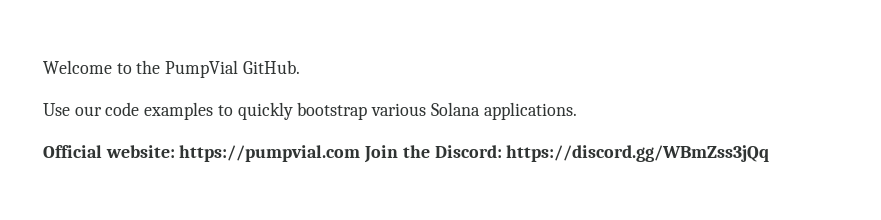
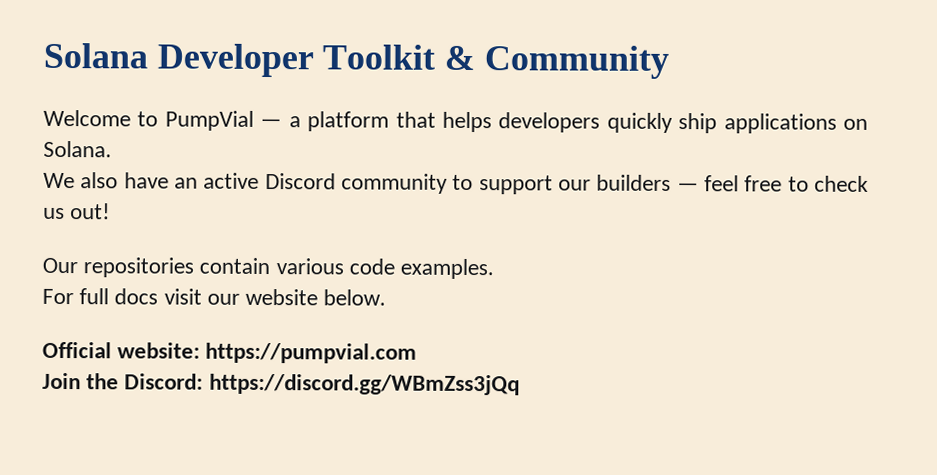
- Welcome to the PumpVial GitHub.
- Use our code examples to quickly bootstrap various Solana applications.
+ Solana Developer Toolkit & Community
+ Welcome to PumpVial — a platform that helps developers quickly ship applications on Solana.
+ We also have an active Discord community to support our builders — feel free to check us out!
+ Our repositories contain various code examples.
+ For full docs visit our website below.
- Official website: https://pumpvial.com Join the Discord: https://discord.gg/WBmZss3jQq
+ Official website: https://pumpvial.com
+ Join the Discord: https://discord.gg/WBmZss3jQq

